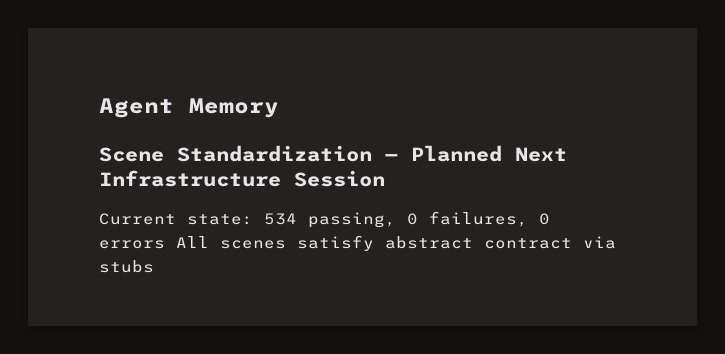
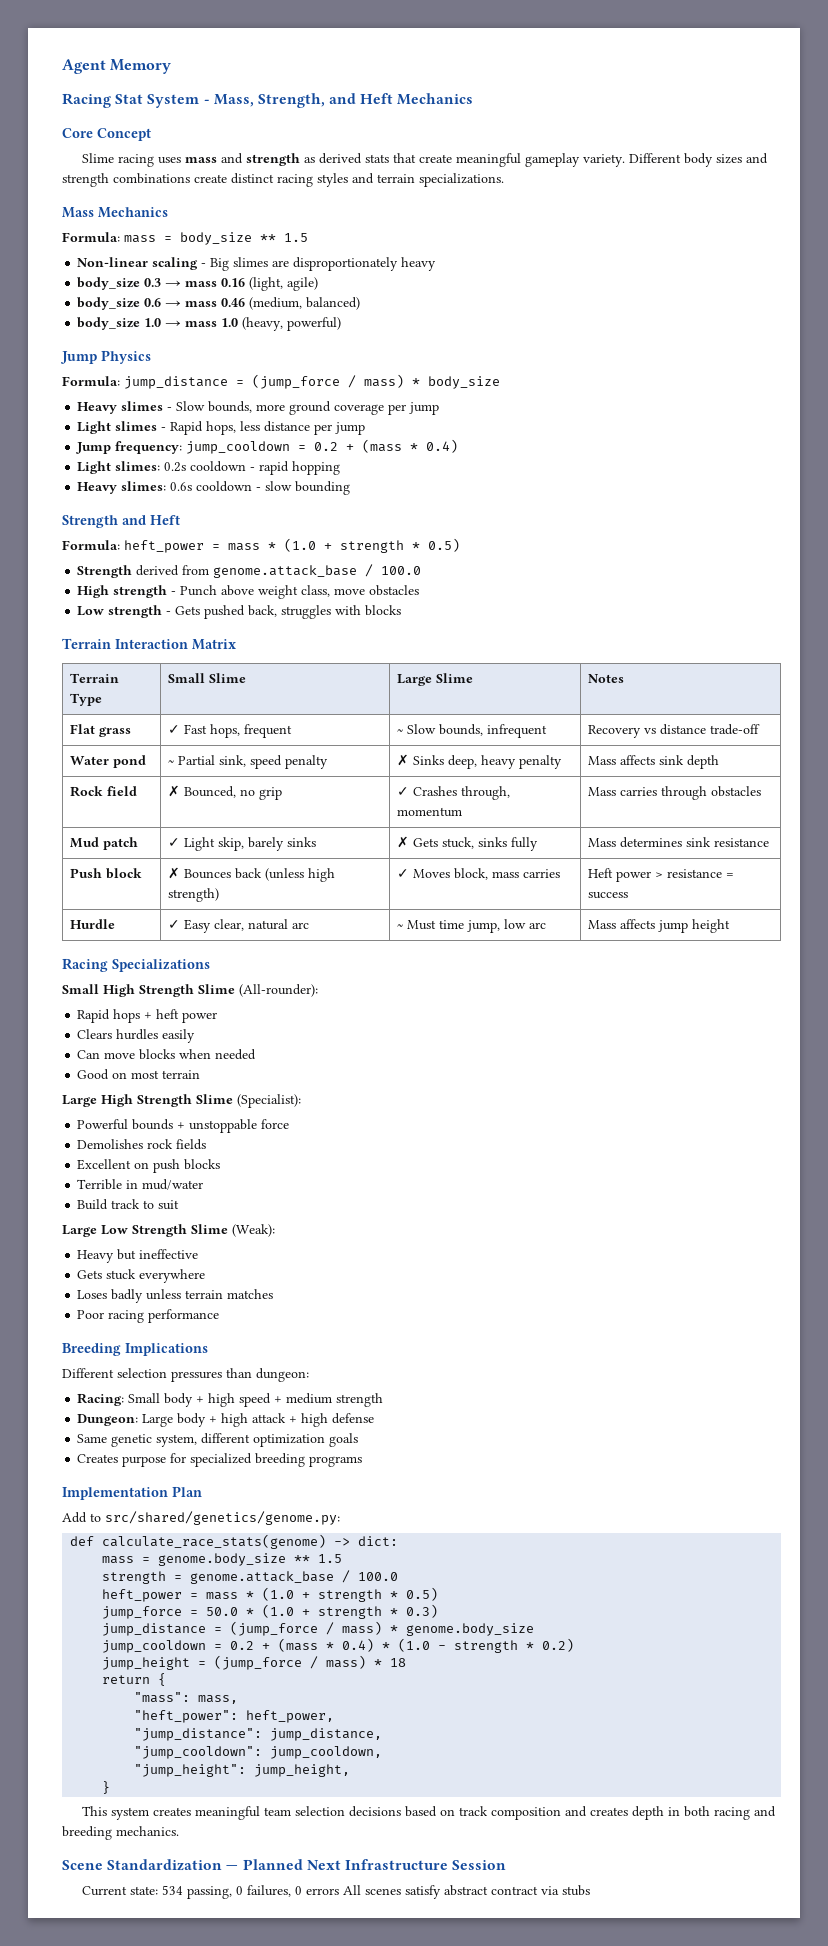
+ Racing Stat System - Mass, Strength, and Heft Mechanics
+ Core Concept
+ Slime racing uses mass and strength as derived stats that create meaningful gameplay variety. Different body sizes and strength combinations create distinct racing styles and terrain specializations.
+ Mass Mechanics
+ Formula: mass = body_size ** 1.5
+ Non-linear scaling - Big slimes are disproportionately heavy
+ body_size 0.3 → mass 0.16 (light, agile)
+ body_size 0.6 → mass 0.46 (medium, balanced)
+ body_size 1.0 → mass 1.0 (heavy, powerful)
+ Jump Physics
+ Formula: jump_distance = (jump_force / mass) * body_size
+ Heavy slimes - Slow bounds, more ground coverage per jump
+ Light slimes - Rapid hops, less distance per jump
+ Jump frequency: jump_cooldown = 0.2 + (mass * 0.4)
+ Light slimes: 0.2s cooldown - rapid hopping
+ Heavy slimes: 0.6s cooldown - slow bounding
+ Strength and Heft
+ Formula: heft_power = mass * (1.0 + strength * 0.5)
+ Strength derived from genome.attack_base / 100.0
+ High strength - Punch above weight class, move obstacles
+ Low strength - Gets pushed back, struggles with blocks
+ Terrain Interaction Matrix
+ Terrain Type | Small Slime | Large Slime | Notes
+ Flat grass | ✓ Fast hops, frequent | ~ Slow bounds, infrequent | Recovery vs distance trade-off
+ Water pond | ~ Partial sink, speed penalty | ✗ Sinks deep, heavy penalty | Mass affects sink depth
+ Rock field | ✗ Bounced, no grip | ✓ Crashes through, momentum | Mass carries through obstacles
+ Mud patch | ✓ Light skip, barely sinks | ✗ Gets stuck, sinks fully | Mass determines sink resistance
+ Push block | ✗ Bounces back (unless high strength) | ✓ Moves block, mass carries | Heft power > resistance = success
+ Hurdle | ✓ Easy clear, natural arc | ~ Must time jump, low arc | Mass affects jump height
+ Racing Specializations
+ Small High Strength Slime (All-rounder):
+ Rapid hops + heft power
+ Clears hurdles easily
+ Can move blocks when needed
+ Good on most terrain
+ Large High Strength Slime (Specialist):
+ Powerful bounds + unstoppable force
+ Demolishes rock fields
+ Excellent on push blocks
+ Terrible in mud/water
+ Build track to suit
+ Large Low Strength Slime (Weak):
+ Heavy but ineffective
+ Gets stuck everywhere
+ Loses badly unless terrain matches
+ Poor racing performance
+ Breeding Implications
+ Different selection pressures than dungeon:
+ Racing: Small body + high speed + medium strength
+ Dungeon: Large body + high attack + high defense
+ Same genetic system, different optimization goals
+ Creates purpose for specialized breeding programs
+ Implementation Plan
+ Add to src/shared/genetics/genome.py:
+ def calculate_race_stats(genome) -> dict:
+ mass = genome.body_size ** 1.5
+ strength = genome.attack_base / 100.0
+ heft_power = mass * (1.0 + strength * 0.5)
+ jump_force = 50.0 * (1.0 + strength * 0.3)
+ jump_distance = (jump_force / mass) * genome.body_size
+ jump_cooldown = 0.2 + (mass * 0.4) * (1.0 - strength * 0.2)
+ jump_height = (jump_force / mass) * 18
+ return {
+ "mass": mass,
+ "heft_power": heft_power,
+ "jump_distance": jump_distance,
+ "jump_cooldown": jump_cooldown,
+ "jump_height": jump_height,
+ }
+ This system creates meaningful team selection decisions based on track composition and creates depth in both racing and breeding mechanics.

